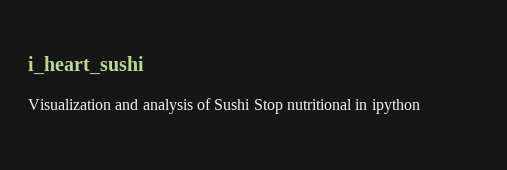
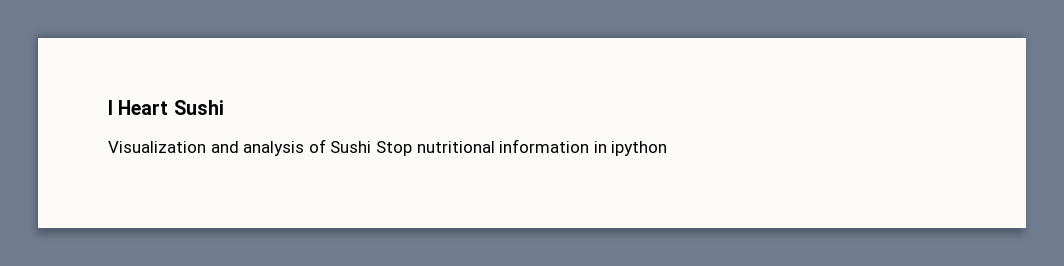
- i_heart_sushi
+ I Heart Sushi
- Visualization and analysis of Sushi Stop nutritional in ipython
+ Visualization and analysis of Sushi Stop nutritional information in ipython

